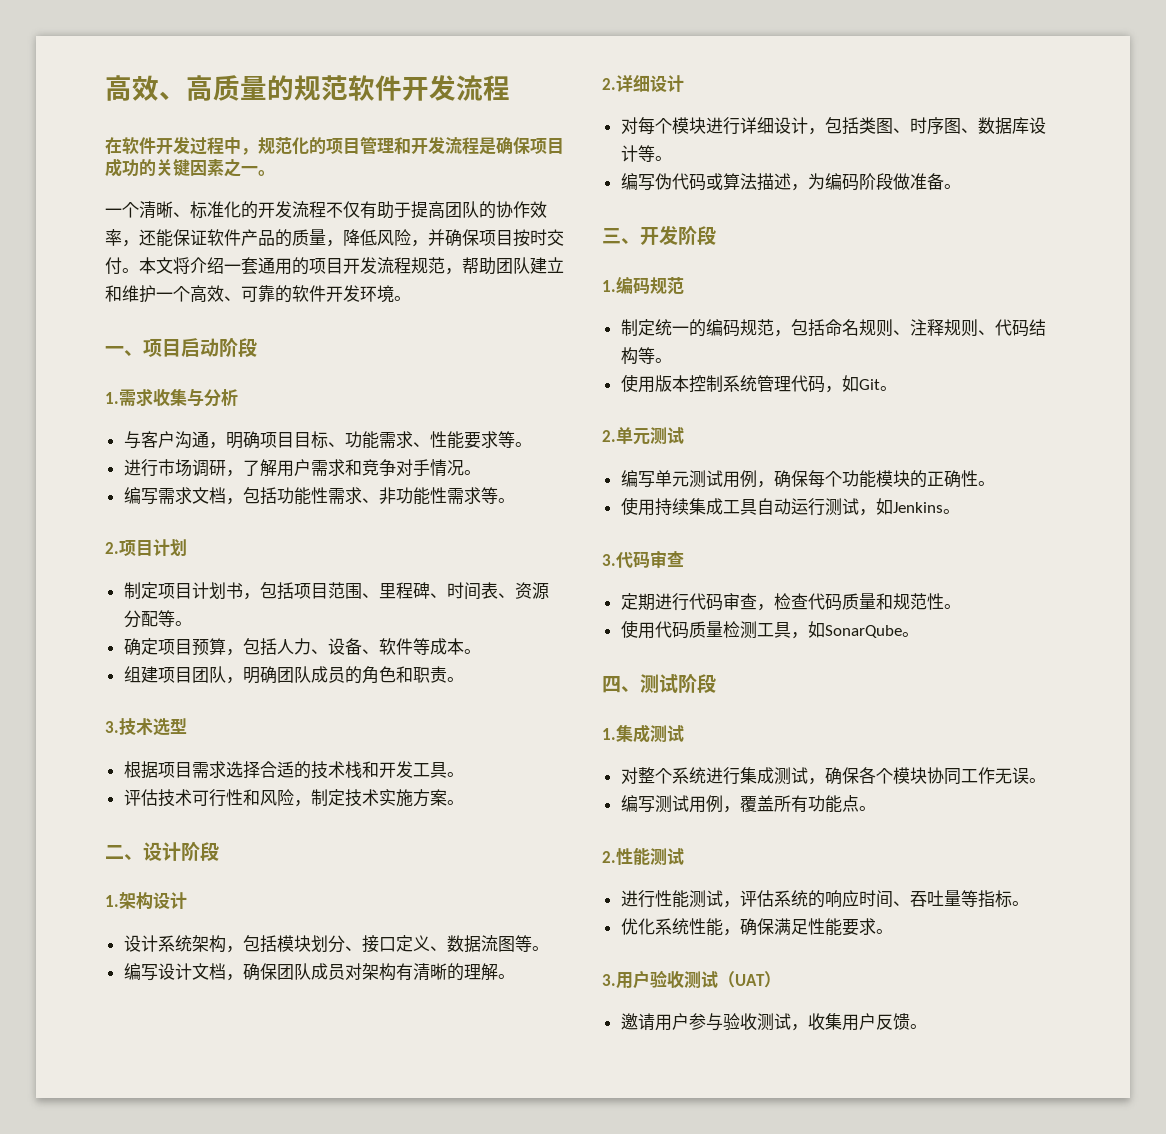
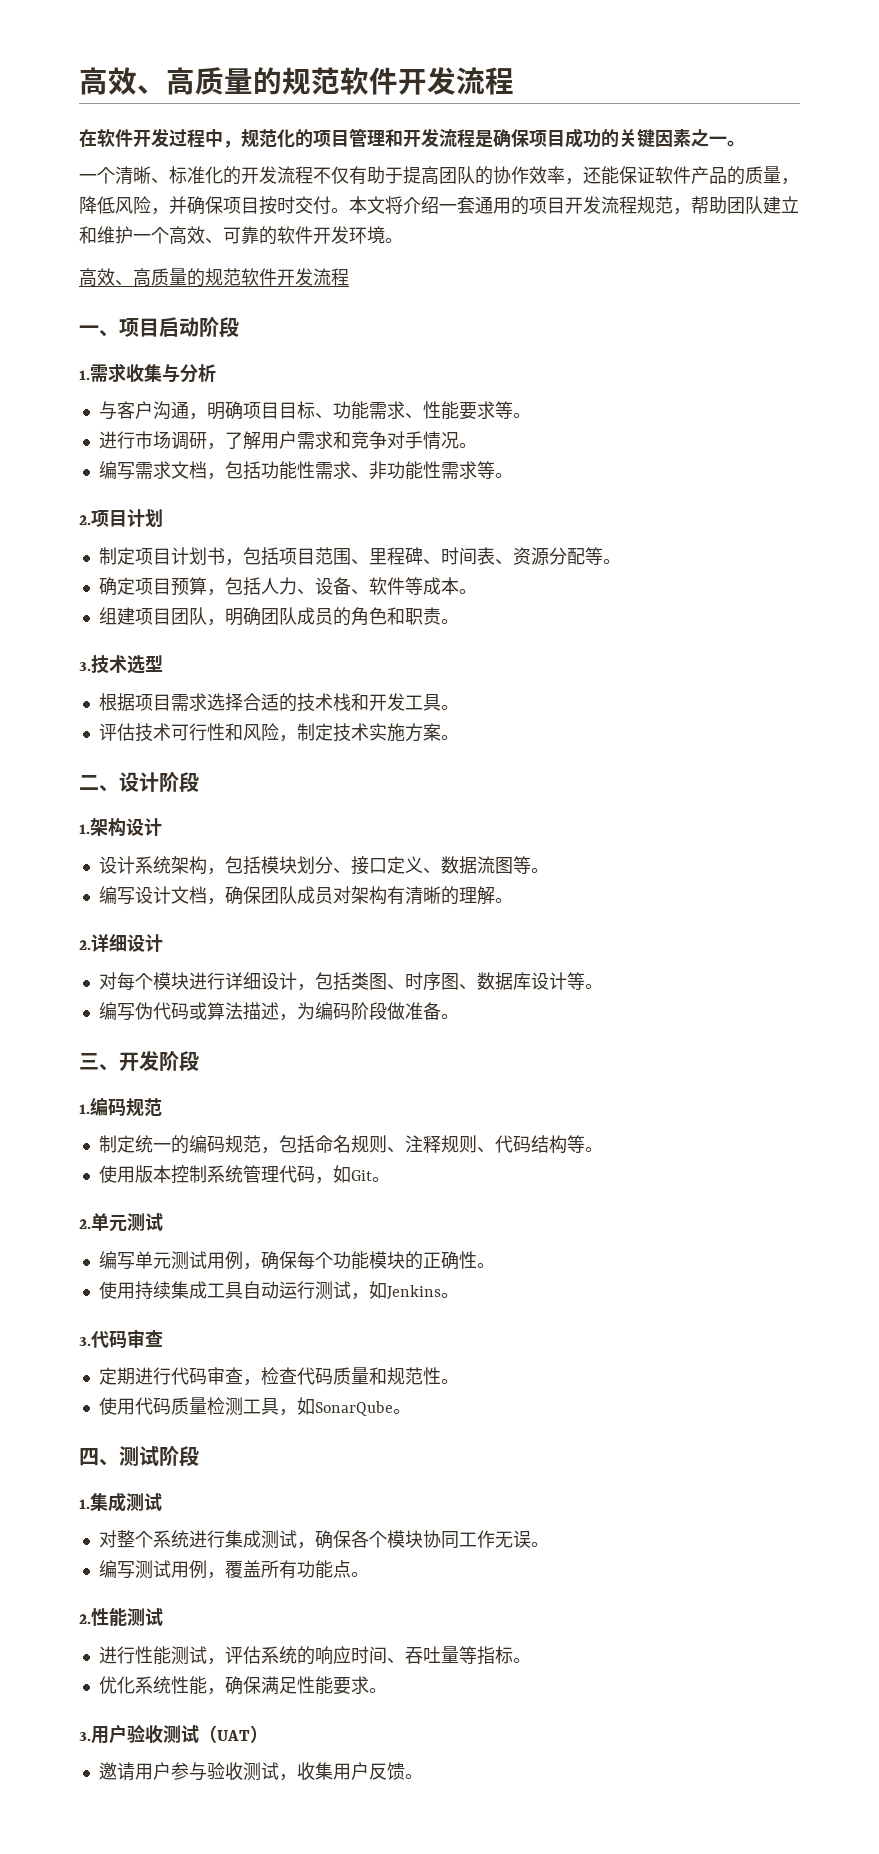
  本文将介绍一套通用的项目开发流程规范，帮助团队建立和维护一个高效、可靠的软件开发环境。
+ 高效、高质量的规范软件开发流程

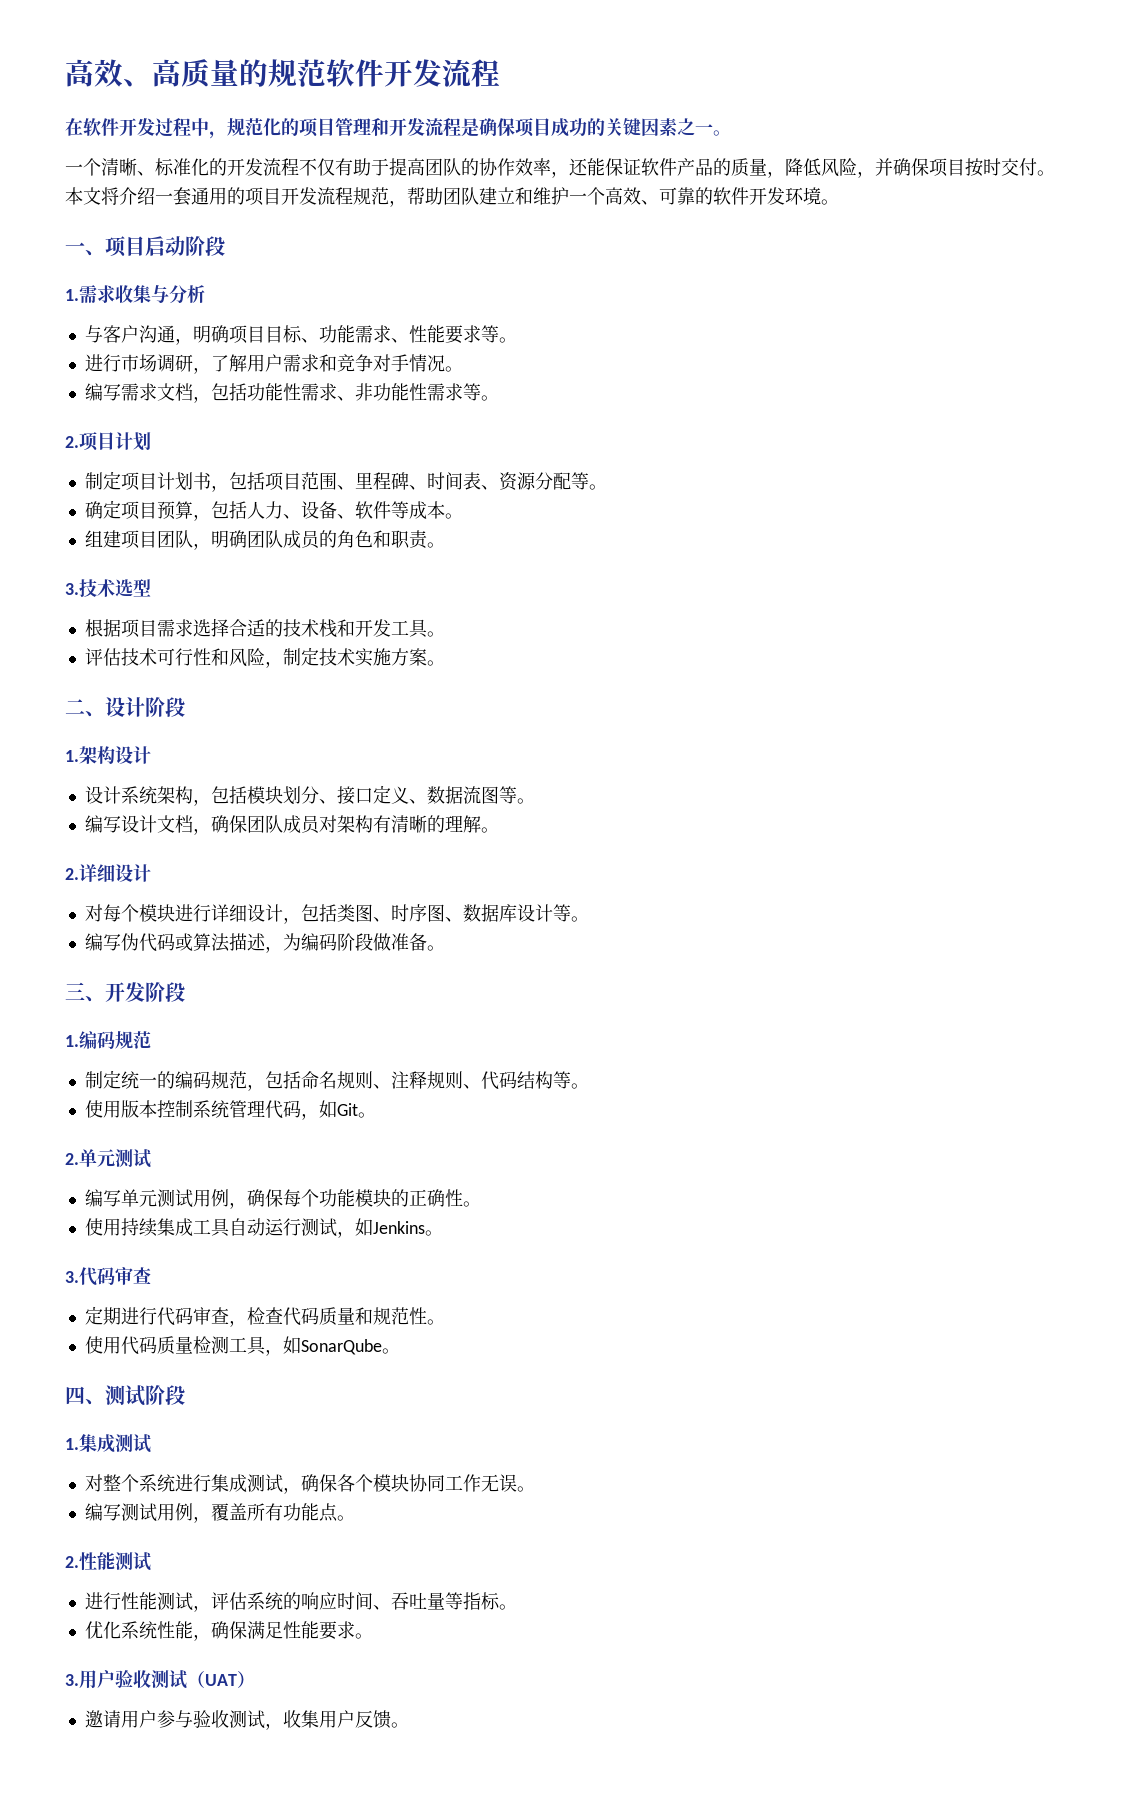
  本文将介绍一套通用的项目开发流程规范，帮助团队建立和维护一个高效、可靠的软件开发环境。
- 高效、高质量的规范软件开发流程

